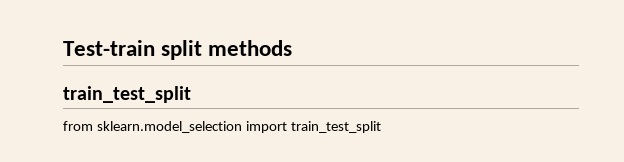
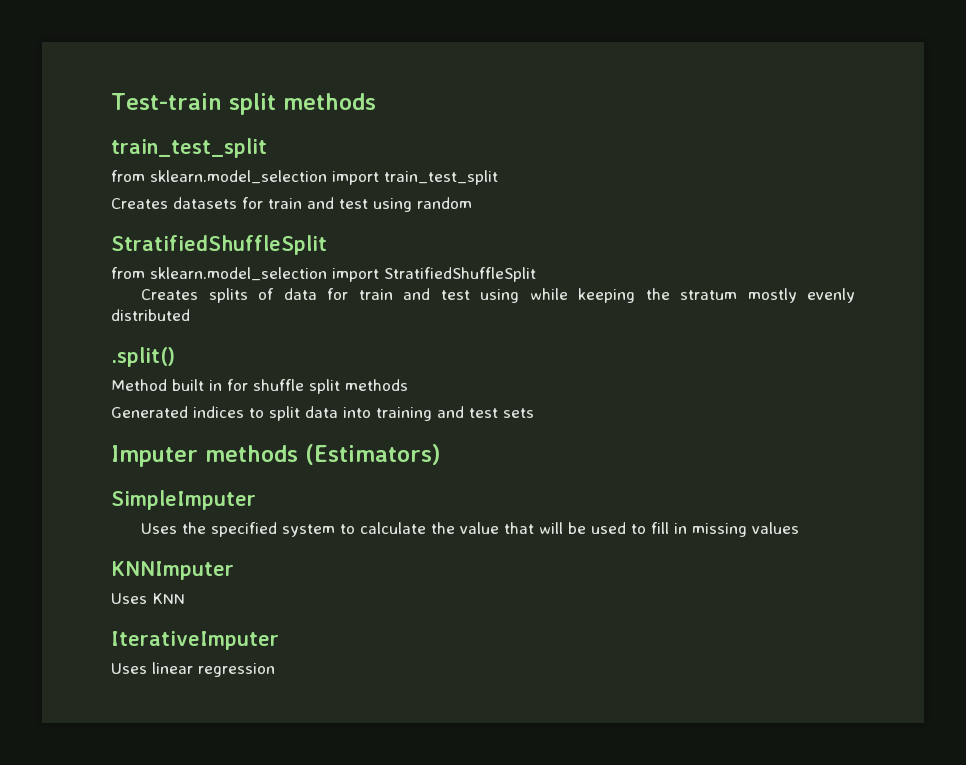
+ Creates datasets for train and test using random
+ StratifiedShuffleSplit
+ from sklearn.model_selection import StratifiedShuffleSplit
+ Creates splits of data for train and test using while keeping the stratum mostly evenly distributed
+ .split()
+ Method built in for shuffle split methods
+ Generated indices to split data into training and test sets
+ Imputer methods (Estimators)
+ SimpleImputer
+ Uses the specified system to calculate the value that will be used to fill in missing values
+ KNNImputer
+ Uses KNN
+ IterativeImputer
+ Uses linear regression

